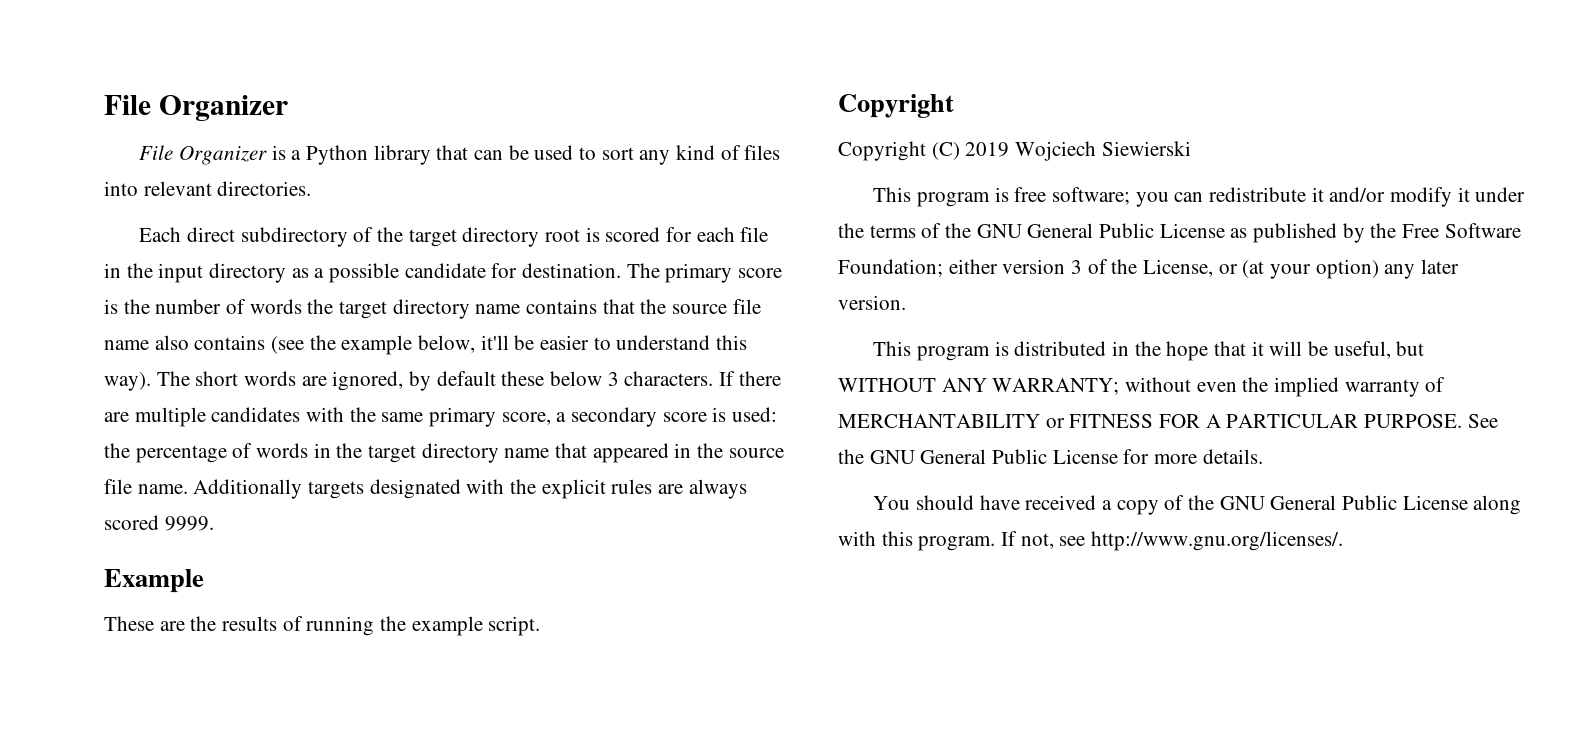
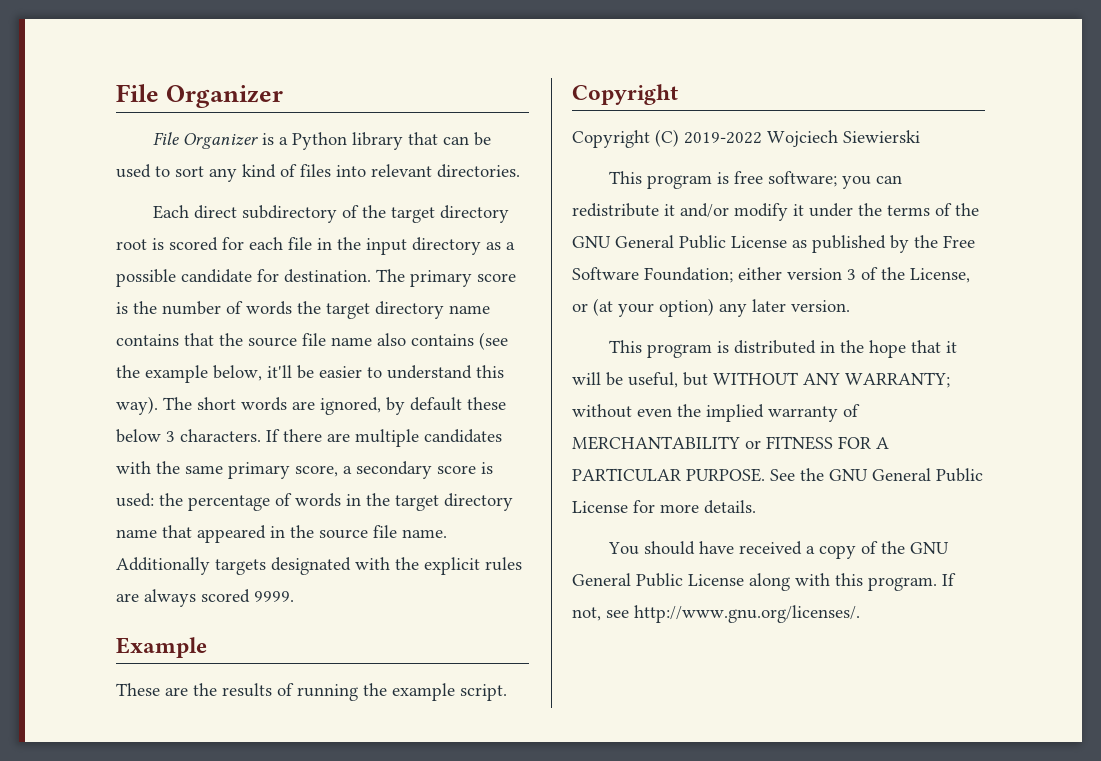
- Copyright (C) 2019 Wojciech Siewierski
+ Copyright (C) 2019-2022 Wojciech Siewierski

